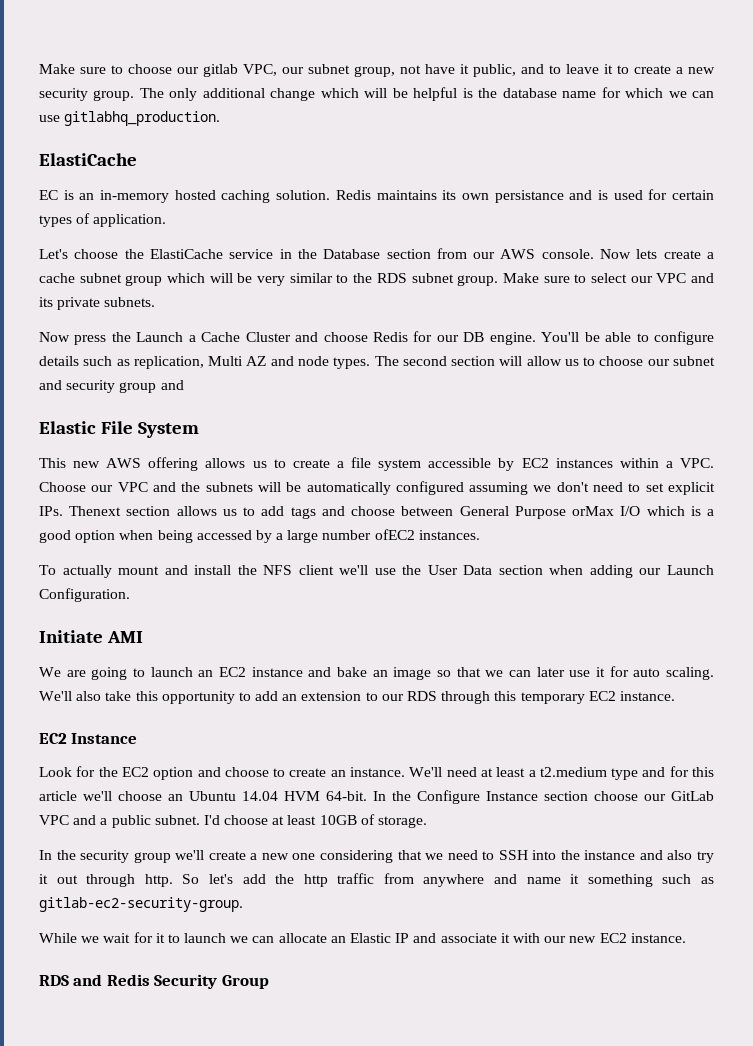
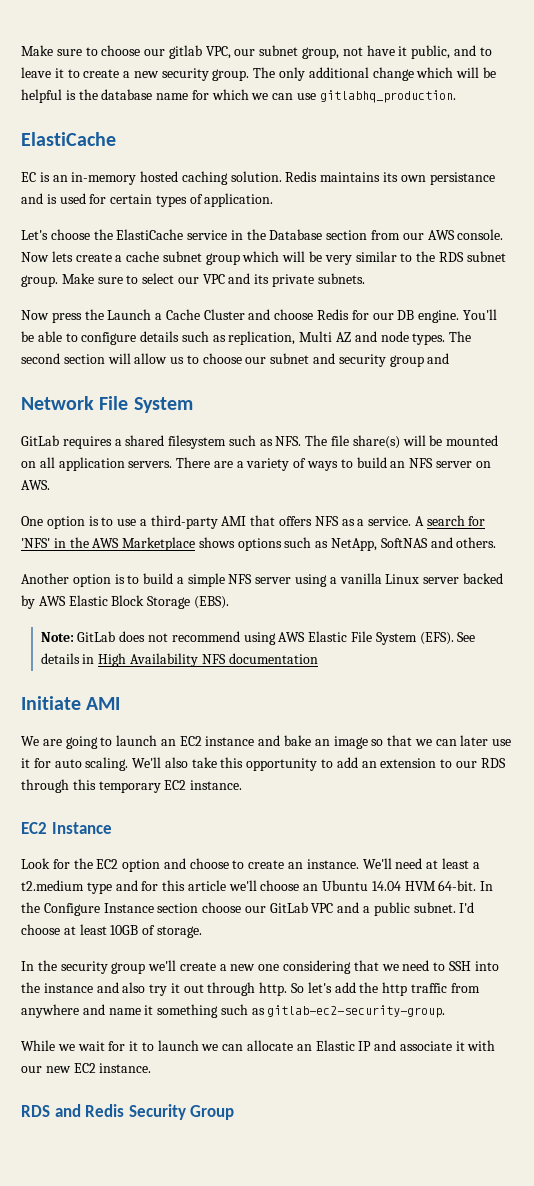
- Elastic File System
- This new AWS offering allows us to create a file system accessible by EC2 instances within a VPC. Choose our VPC and the subnets will be automatically configured assuming we don't need to set explicit IPs. Thenext section allows us to add tags and choose between General Purpose orMax I/O which is a good option when being accessed by a large number ofEC2 instances.
- To actually mount and install the NFS client we'll use the User Data section when adding our Launch Configuration.
+ Network File System
+ GitLab requires a shared filesystem such as NFS. The file share(s) will be mounted on all application servers. There are a variety of ways to build an NFS server on AWS.
+ One option is to use a third-party AMI that offers NFS as a service. A search for 'NFS' in the AWS Marketplace shows options such as NetApp, SoftNAS and others.
+ Another option is to build a simple NFS server using a vanilla Linux server backed by AWS Elastic Block Storage (EBS).
+ Note: GitLab does not recommend using AWS Elastic File System (EFS). See details in High Availability NFS documentation

